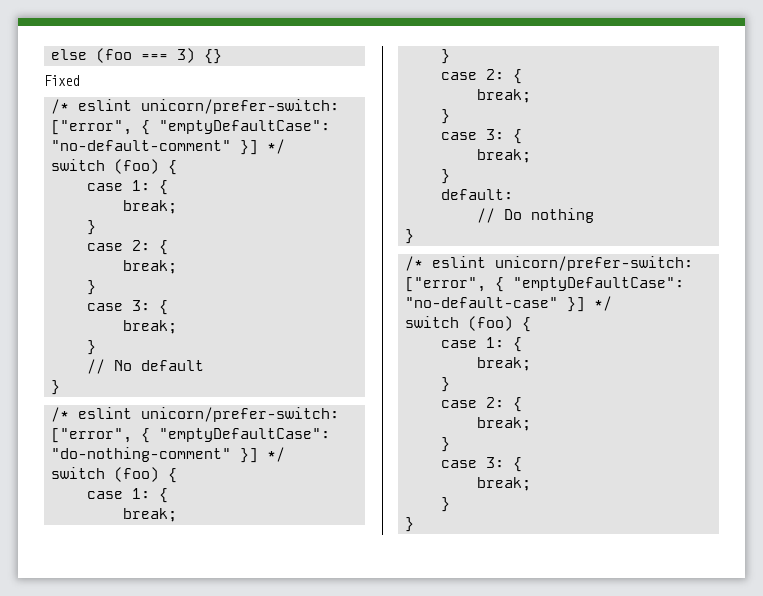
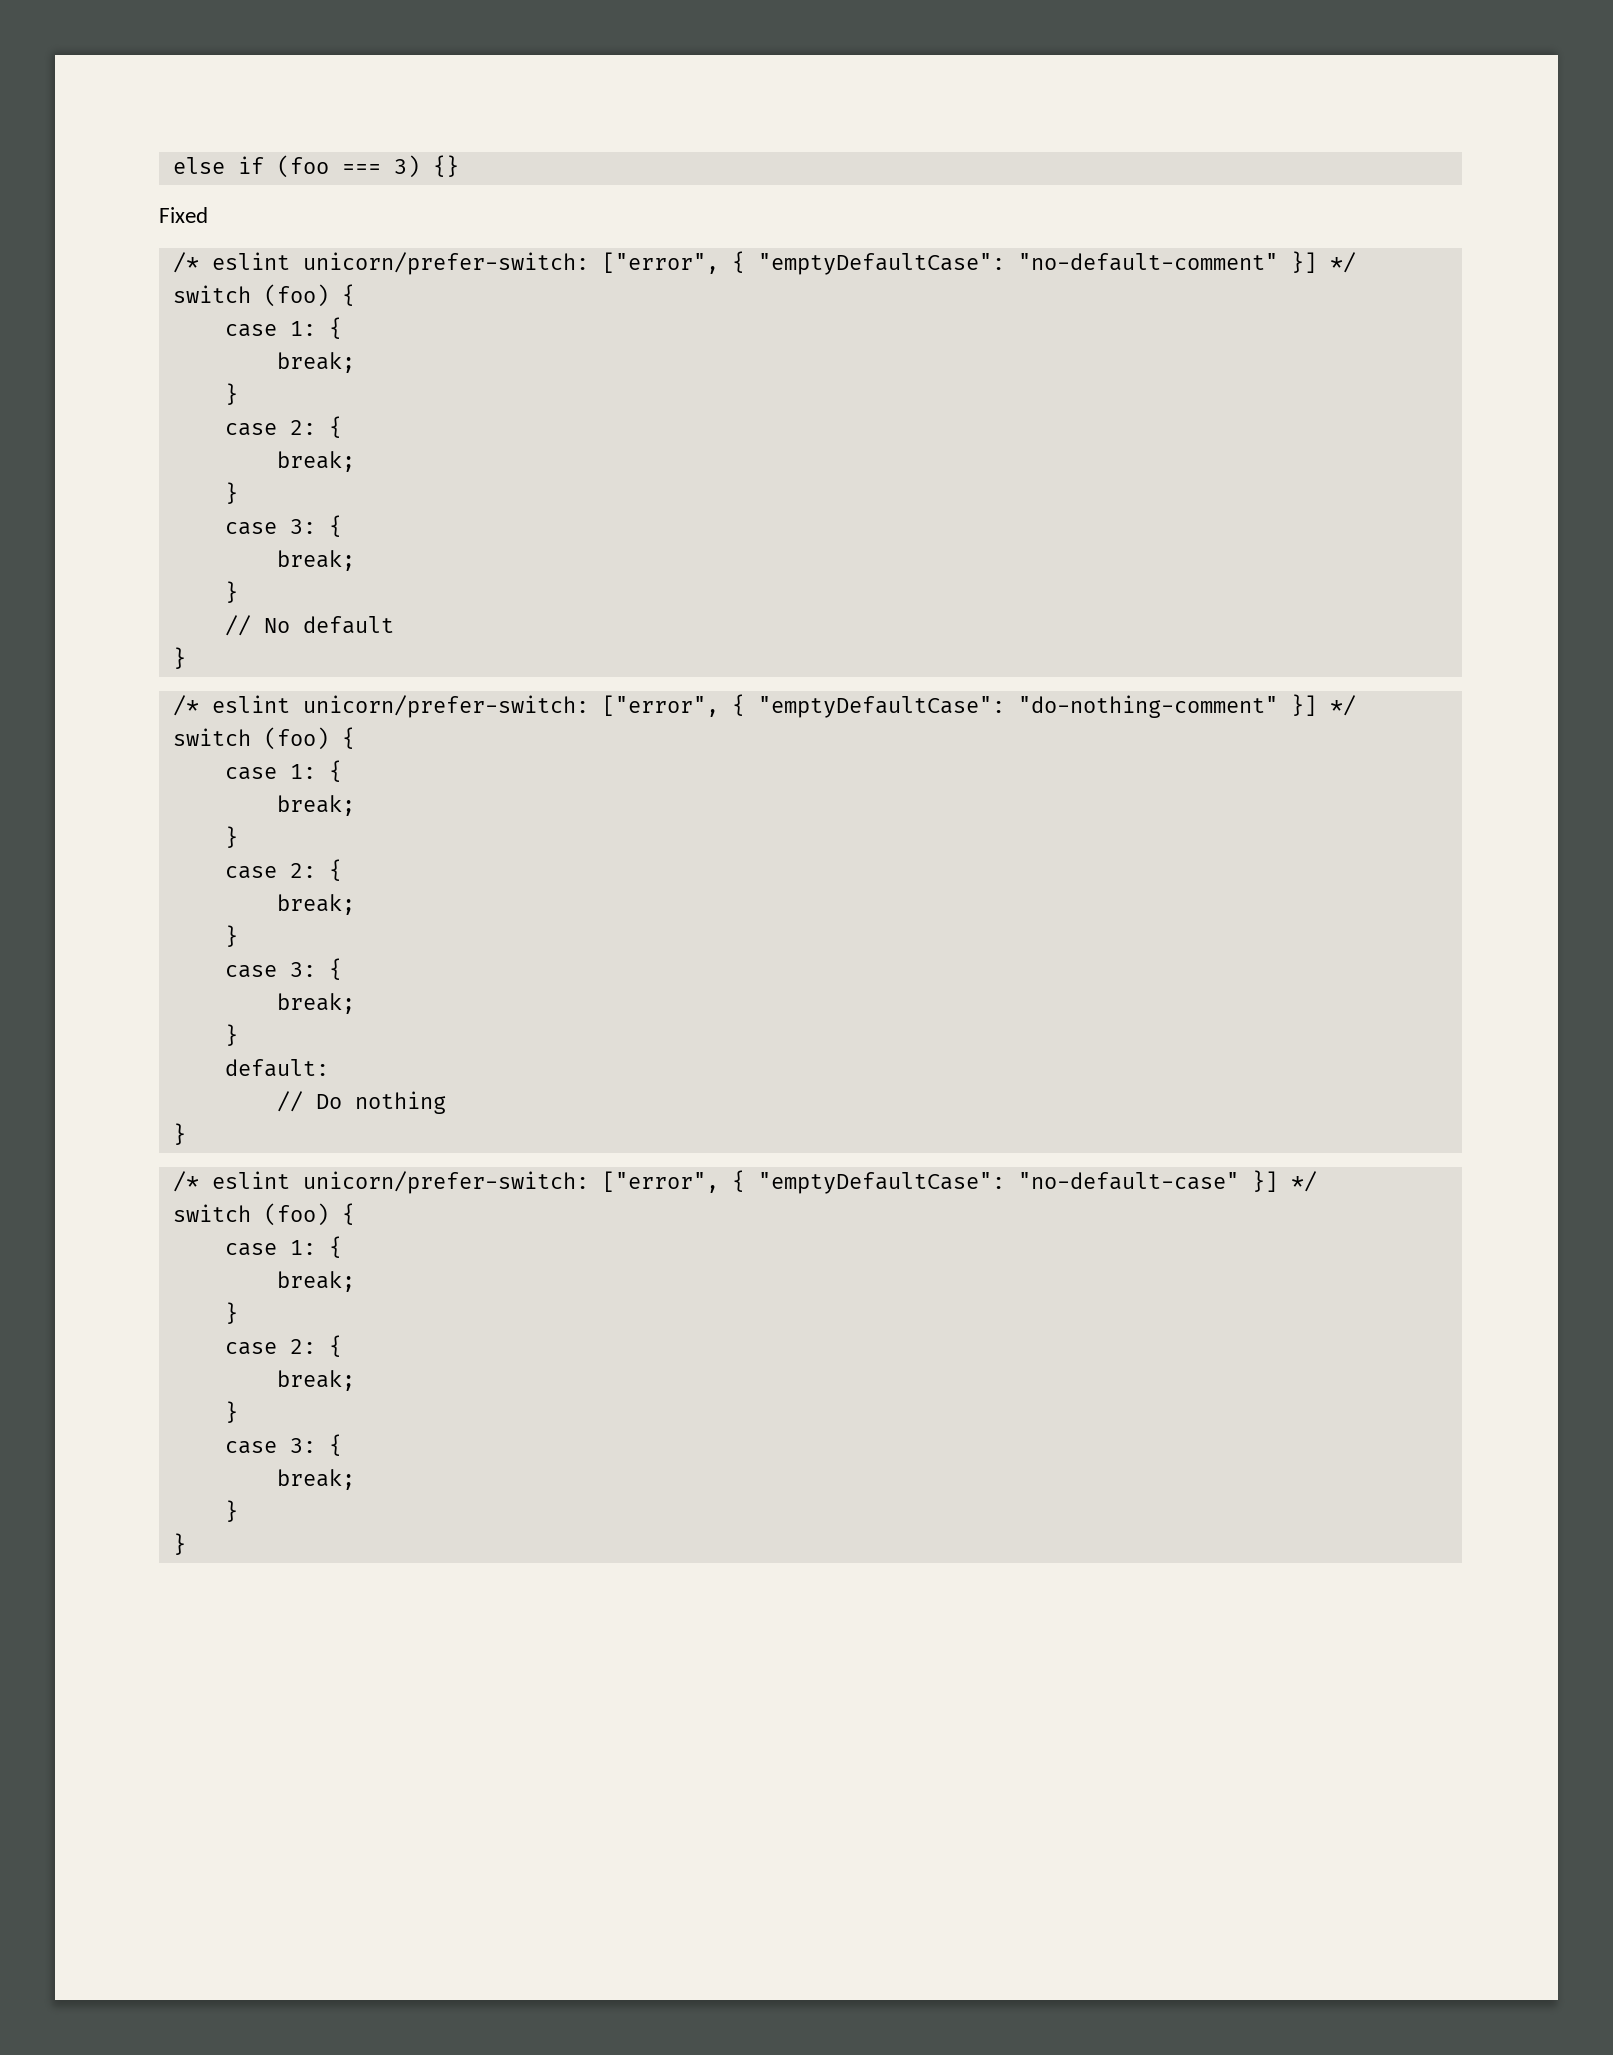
- else (foo === 3) {}
+ else if (foo === 3) {}

